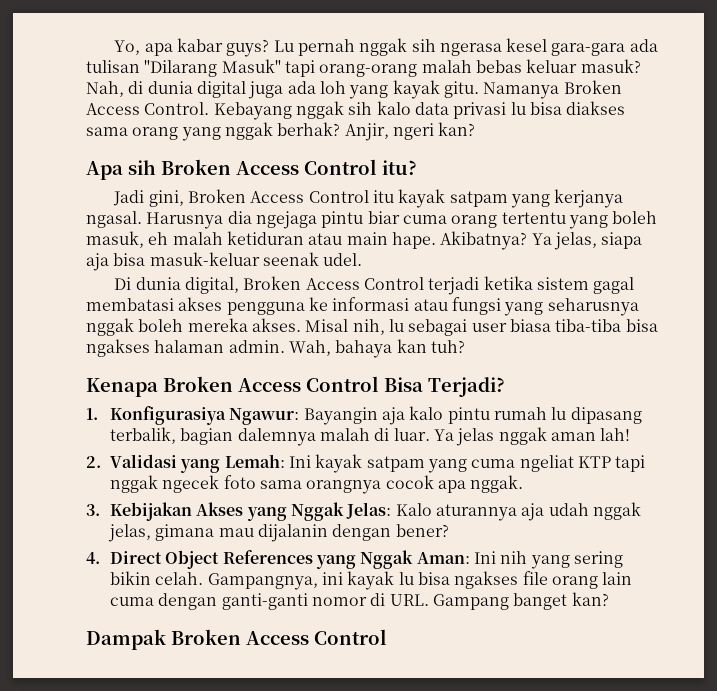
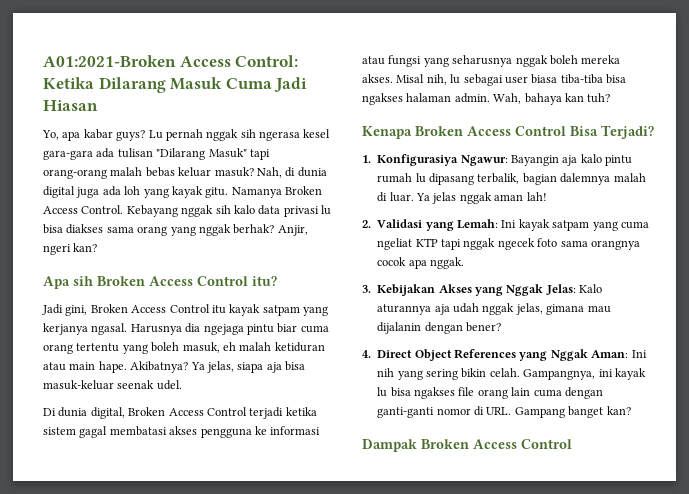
+ A01:2021-Broken Access Control: Ketika Dilarang Masuk Cuma Jadi Hiasan

